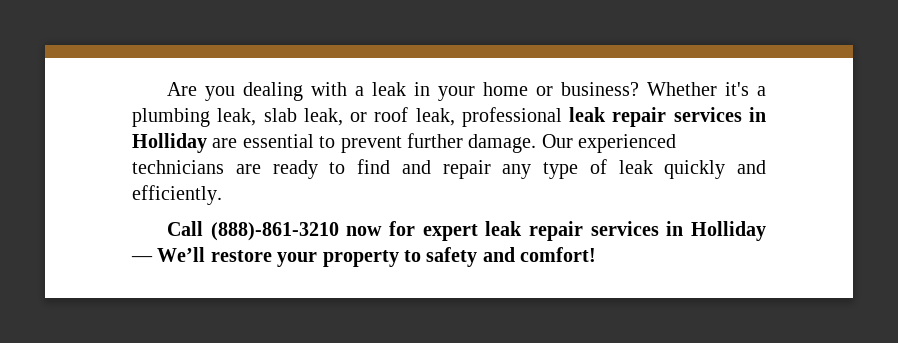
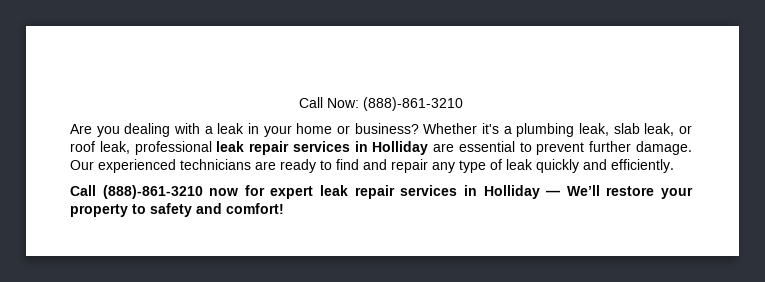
+ Call Now: (888)-861-3210

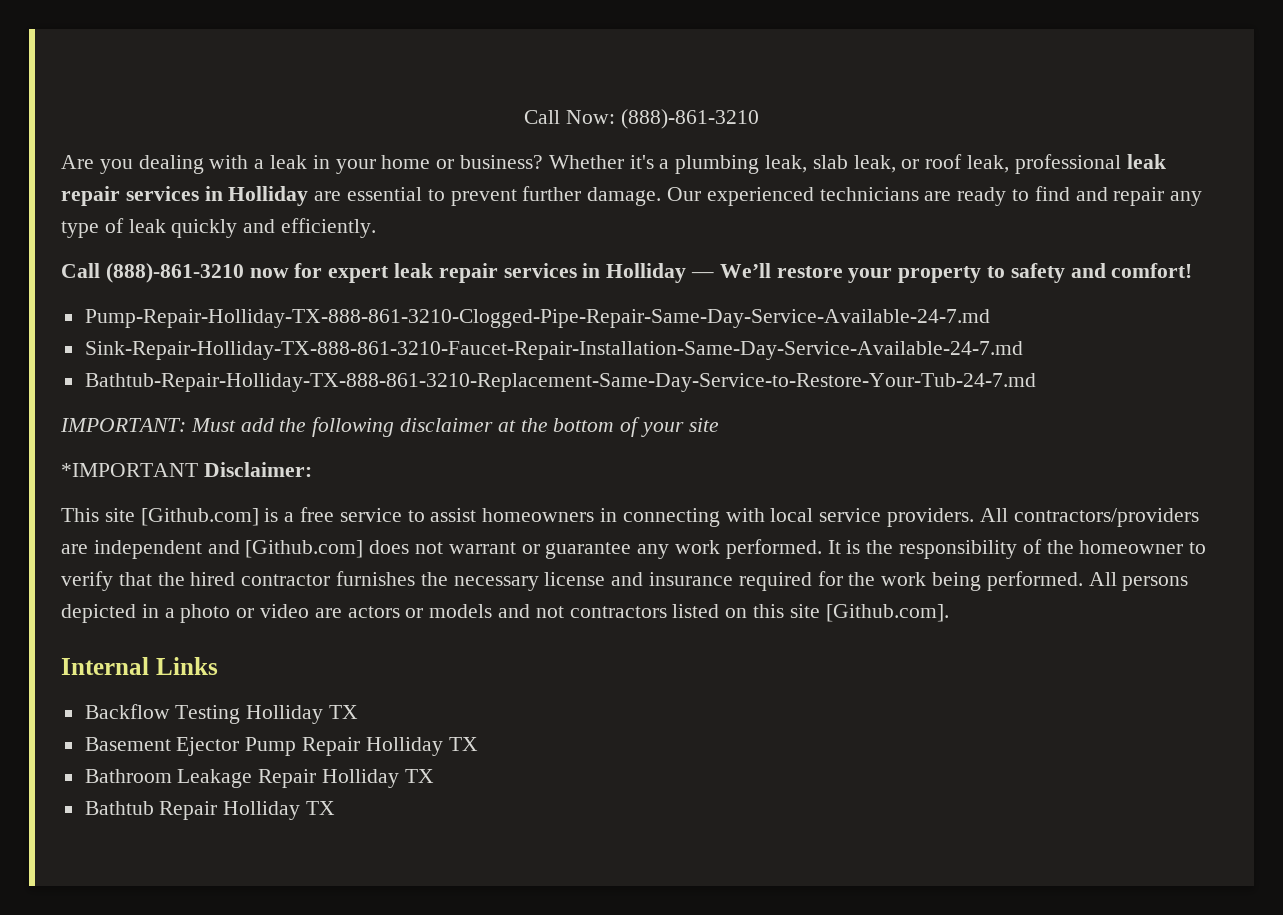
+ Pump-Repair-Holliday-TX-888-861-3210-Clogged-Pipe-Repair-Same-Day-Service-Available-24-7.md
+ Sink-Repair-Holliday-TX-888-861-3210-Faucet-Repair-Installation-Same-Day-Service-Available-24-7.md
+ Bathtub-Repair-Holliday-TX-888-861-3210-Replacement-Same-Day-Service-to-Restore-Your-Tub-24-7.md
+ IMPORTANT: Must add the following disclaimer at the bottom of your site
+ *IMPORTANT Disclaimer:
+ This site [Github.com] is a free service to assist homeowners in connecting with local service providers. All contractors/providers are independent and [Github.com] does not warrant or guarantee any work performed. It is the responsibility of the homeowner to verify that the hired contractor furnishes the necessary license and insurance required for the work being performed. All persons depicted in a photo or video are actors or models and not contractors listed on this site [Github.com].
+ Internal Links
+ Backflow Testing Holliday TX
+ Basement Ejector Pump Repair Holliday TX
+ Bathroom Leakage Repair Holliday TX
+ Bathtub Repair Holliday TX

